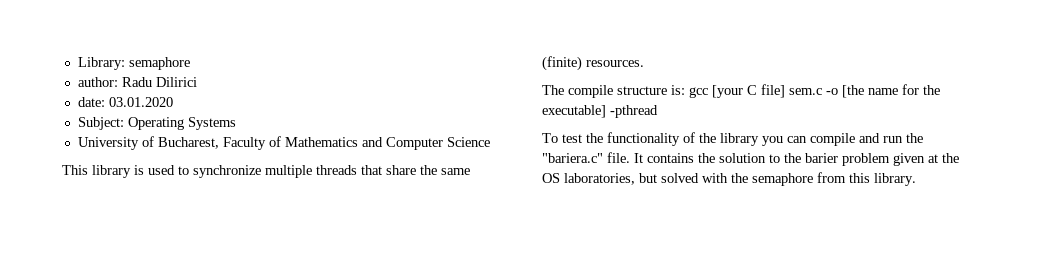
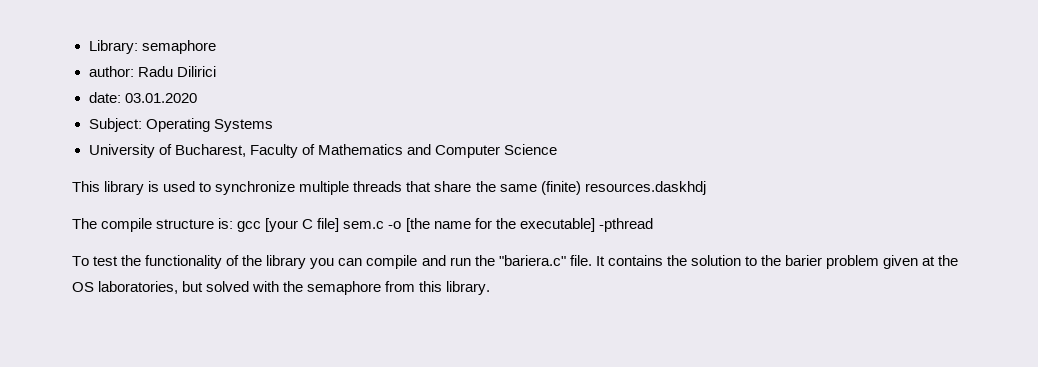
- This library is used to synchronize multiple threads that share the same (finite) resources.
+ This library is used to synchronize multiple threads that share the same (finite) resources.daskhdj

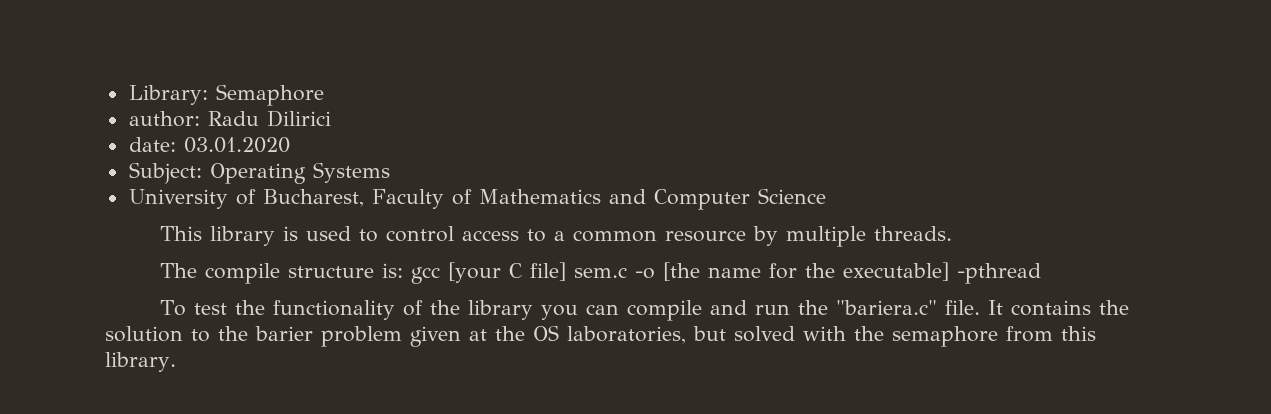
- Library: semaphore
+ Library: Semaphore
- This library is used to synchronize multiple threads that share the same (finite) resources.daskhdj
+ This library is used to control access to a common resource by multiple threads.

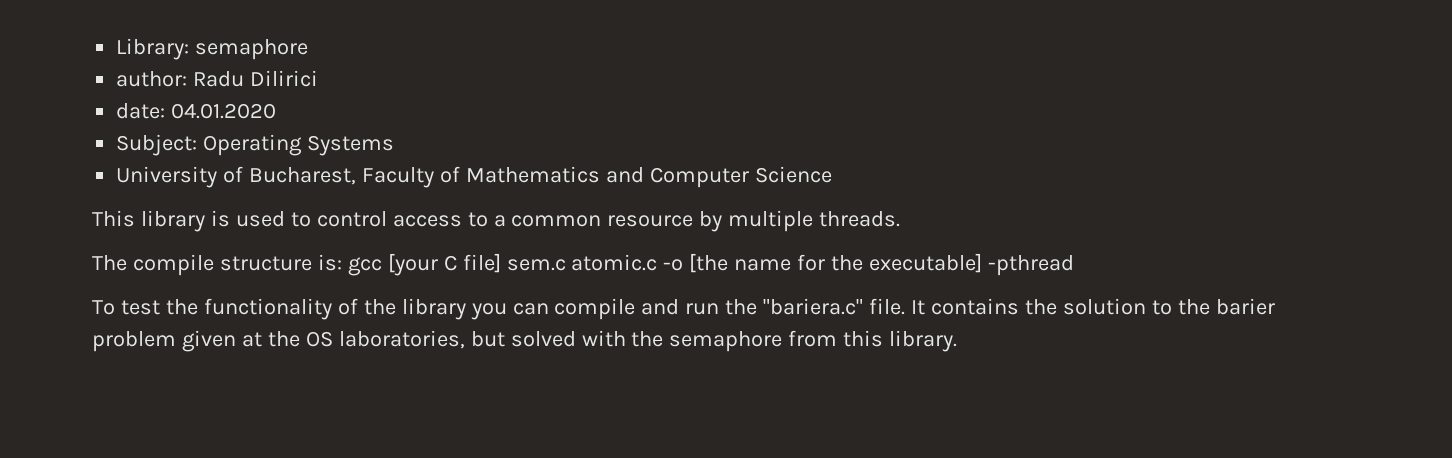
- Library: Semaphore
+ Library: semaphore
- date: 03.01.2020
+ date: 04.01.2020
- The compile structure is: gcc [your C file] sem.c -o [the name for the executable] -pthread
+ The compile structure is: gcc [your C file] sem.c atomic.c -o [the name for the executable] -pthread

